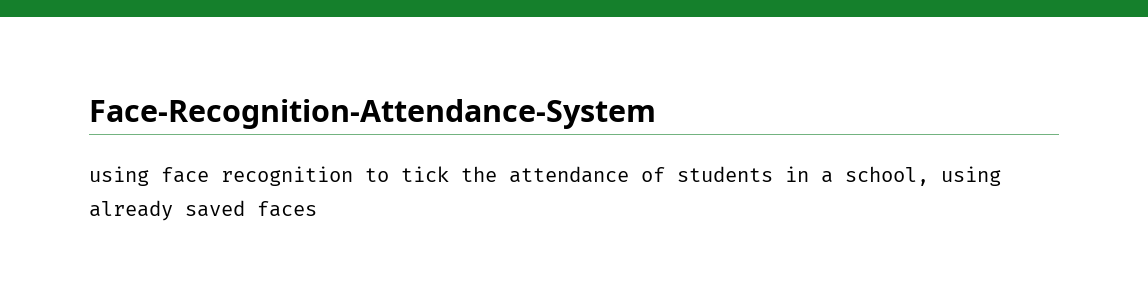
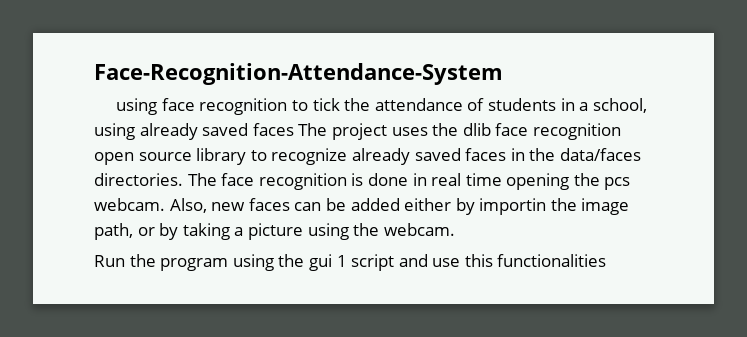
- using face recognition to tick the attendance of students in a school, using already saved faces
+ using face recognition to tick the attendance of students in a school, using already saved faces The project uses the dlib face recognition open source library to recognize already saved faces in the data/faces directories. The face recognition is done in real time opening the pcs webcam. Also, new faces can be added either by importin the image path, or by taking a picture using the webcam.
+ Run the program using the gui 1 script and use this functionalities

